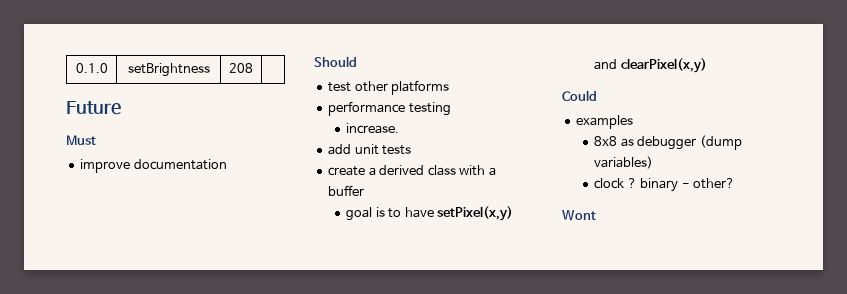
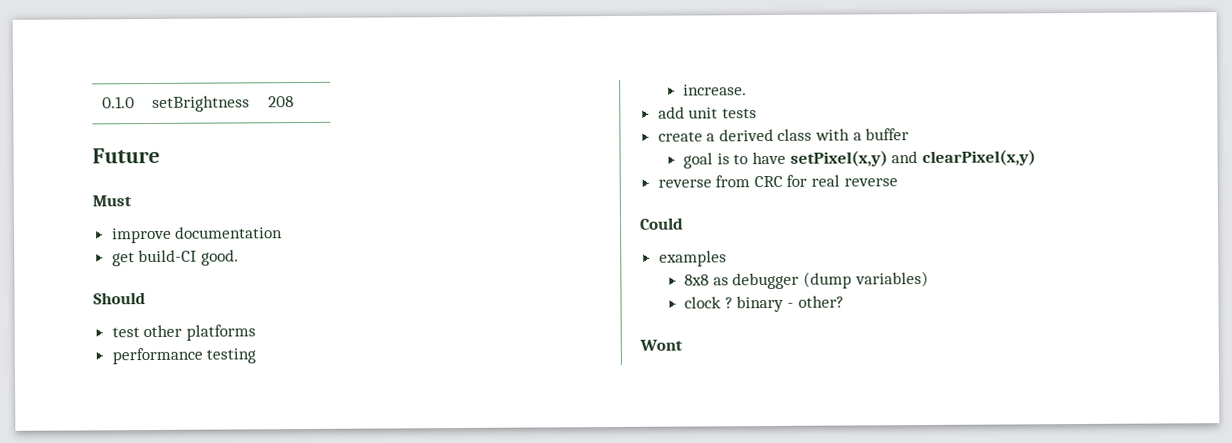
+ get build-CI good.
+ reverse from CRC for real reverse

